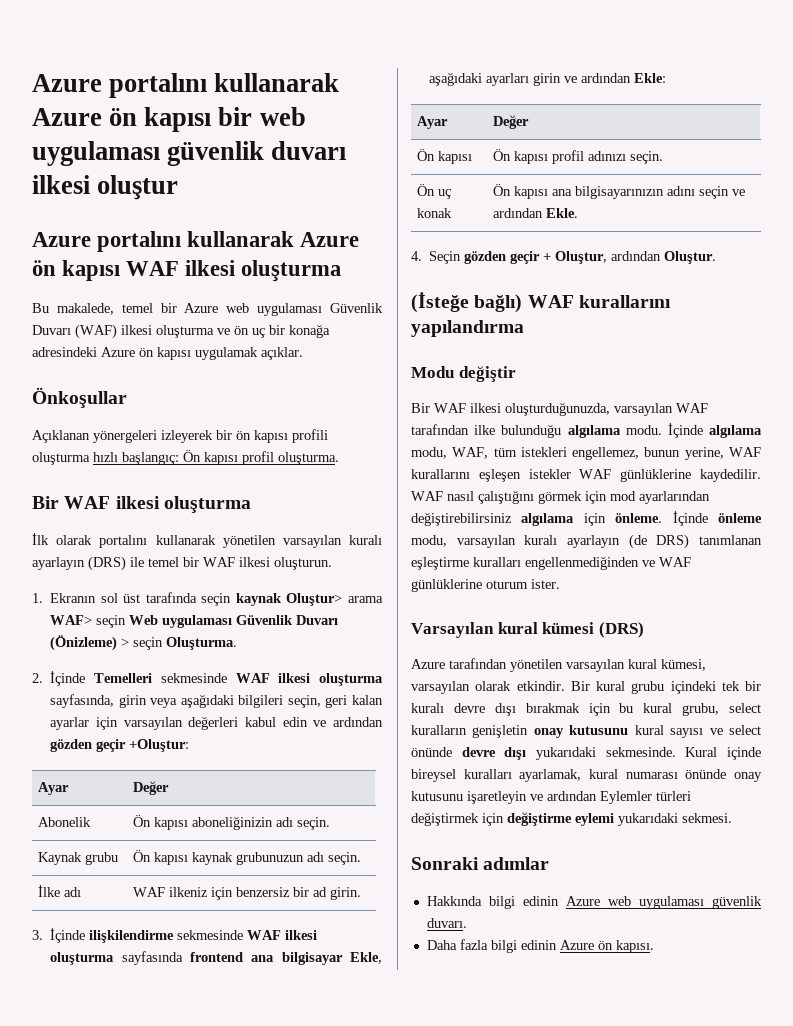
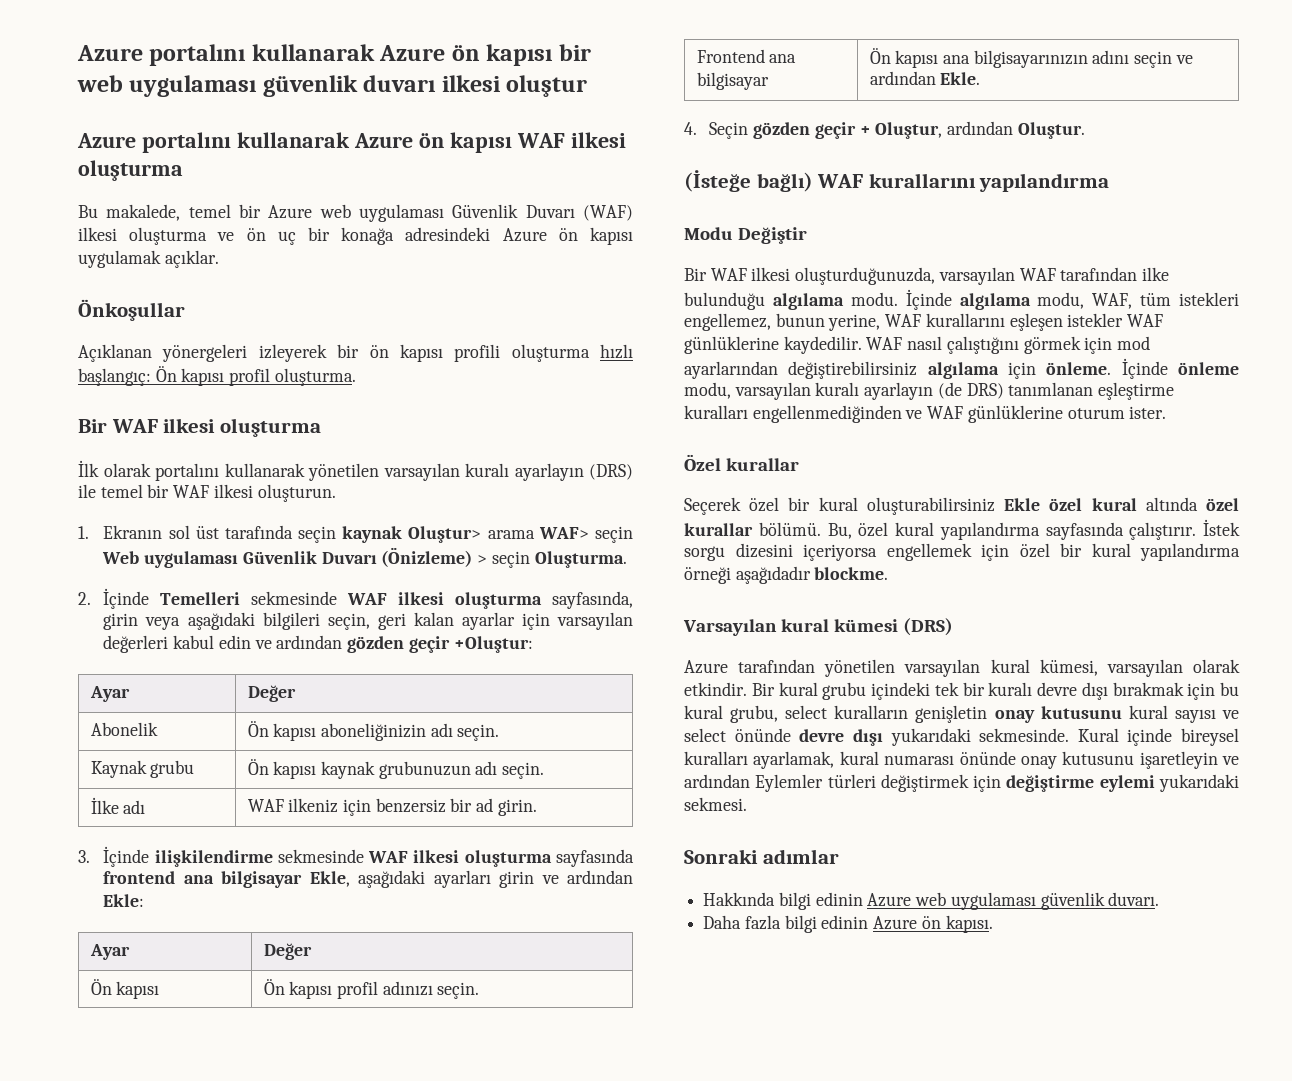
- Ön uç konak | Ön kapısı ana bilgisayarınızın adını seçin ve ardından Ekle.
+ Frontend ana bilgisayar | Ön kapısı ana bilgisayarınızın adını seçin ve ardından Ekle.
- Modu değiştir
+ Modu Değiştir
+ Özel kurallar
+ Seçerek özel bir kural oluşturabilirsiniz Ekle özel kural altında özel kurallar bölümü. Bu, özel kural yapılandırma sayfasında çalıştırır. İstek sorgu dizesini içeriyorsa engellemek için özel bir kural yapılandırma örneği aşağıdadır blockme.

